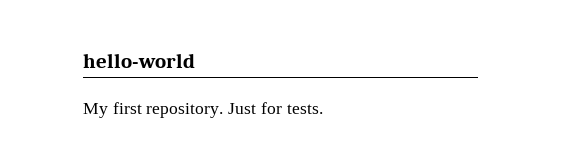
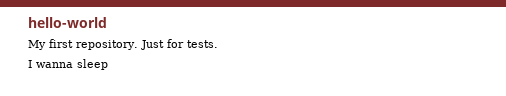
+ I wanna sleep

